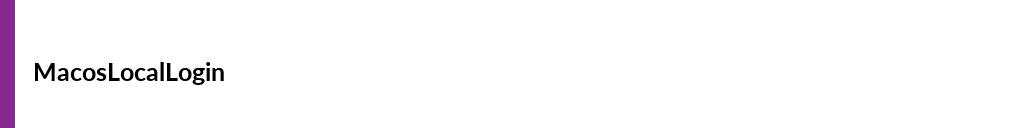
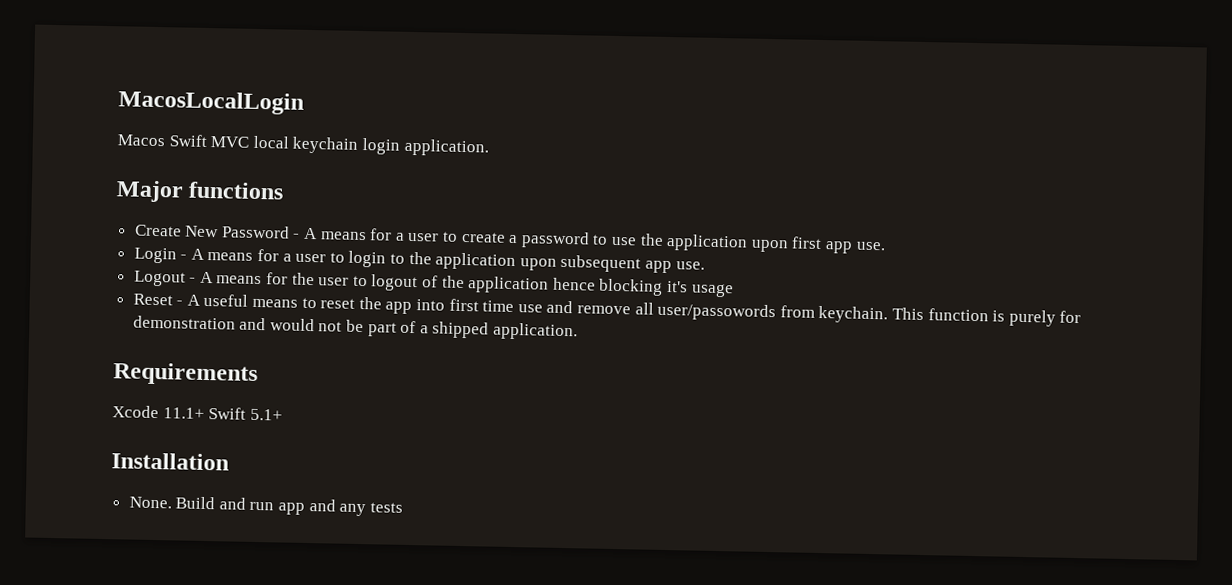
+ Macos Swift MVC local keychain login application.
+ Major functions
+ Create New Password - A means for a user to create a password to use the application upon first app use.
+ Login - A means for a user to login to the application upon subsequent app use.
+ Logout - A means for the user to logout of the application hence blocking it's usage
+ Reset - A useful means to reset the app into first time use and remove all user/passowords from keychain. This function is purely for demonstration and would not be part of a shipped application.
+ Requirements
+ Xcode 11.1+ Swift 5.1+
+ Installation
+ None. Build and run app and any tests

